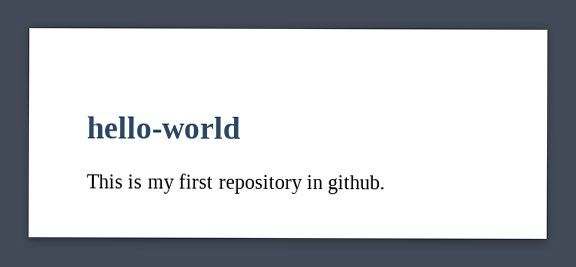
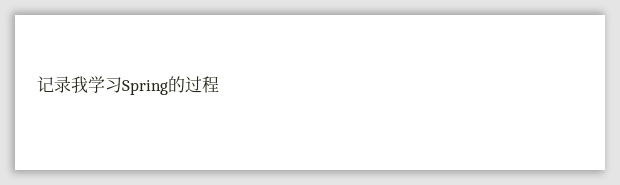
- hello-world
- This is my first repository in github.
+ 记录我学习Spring的过程

